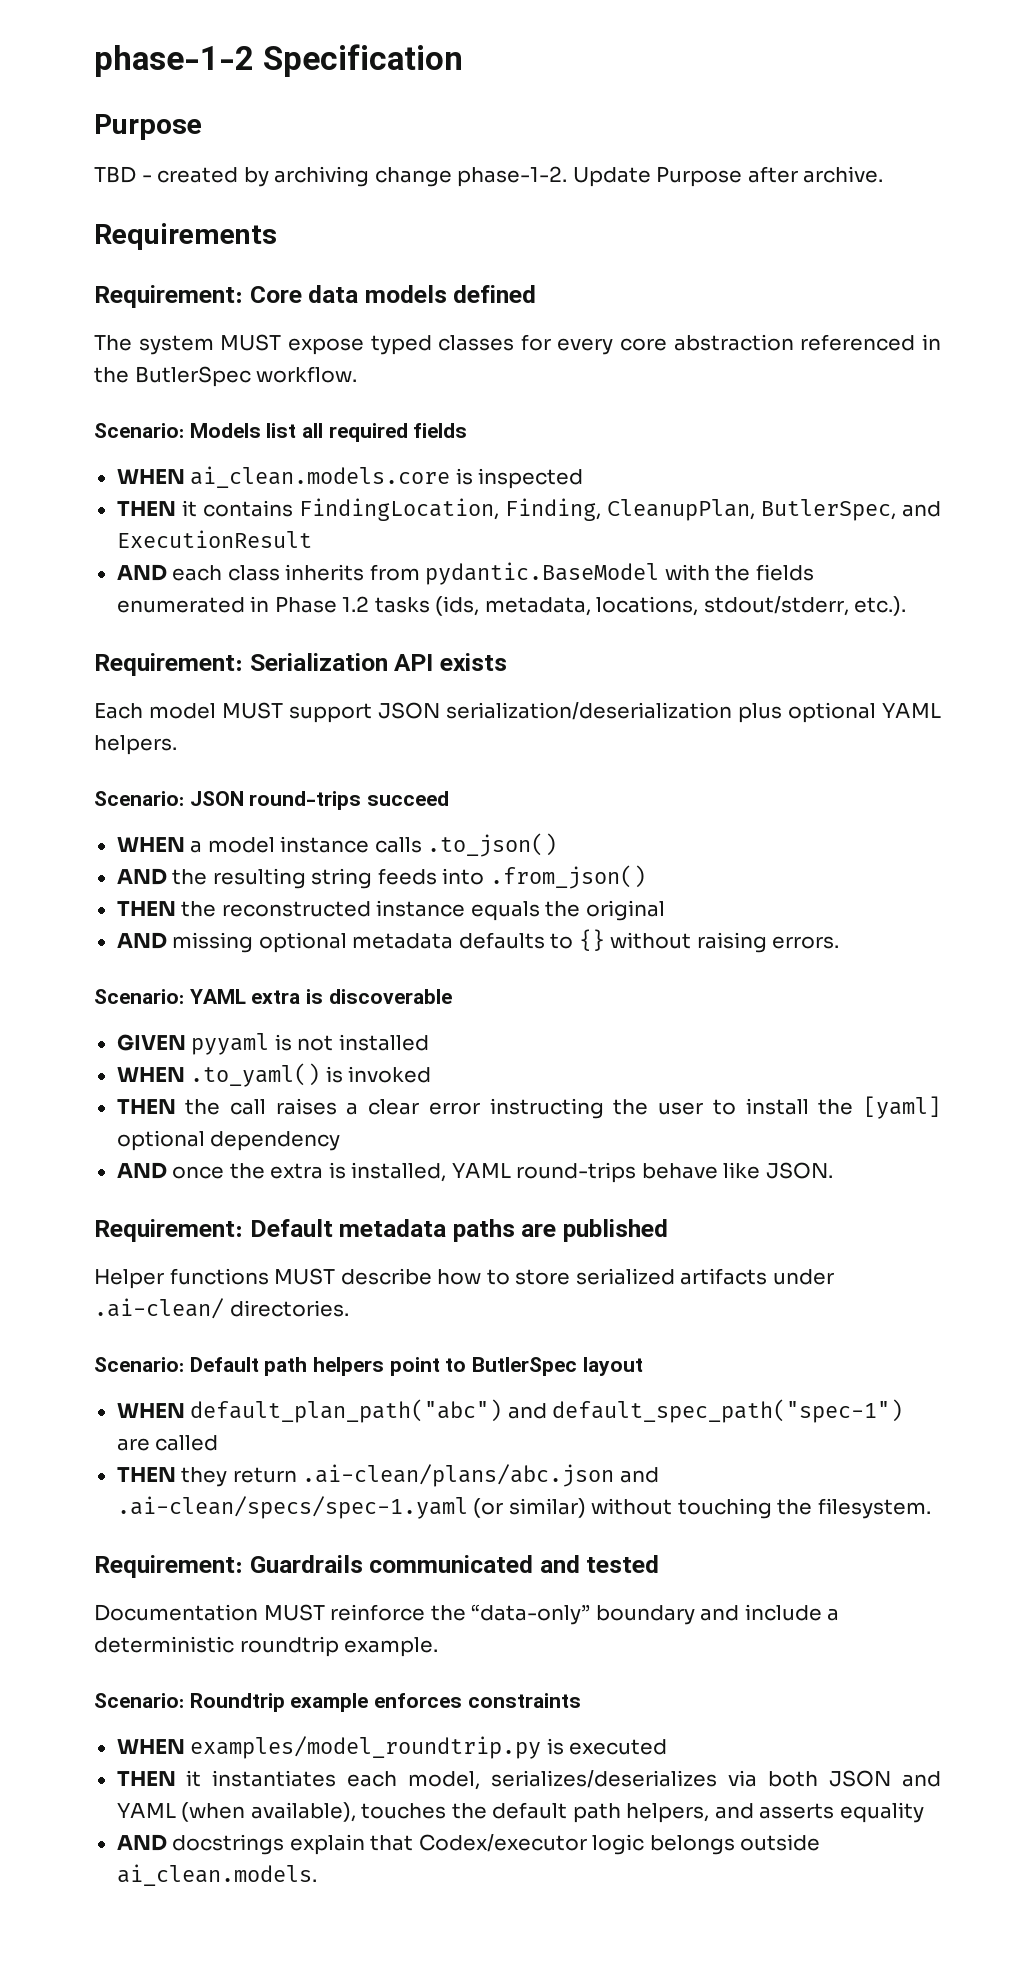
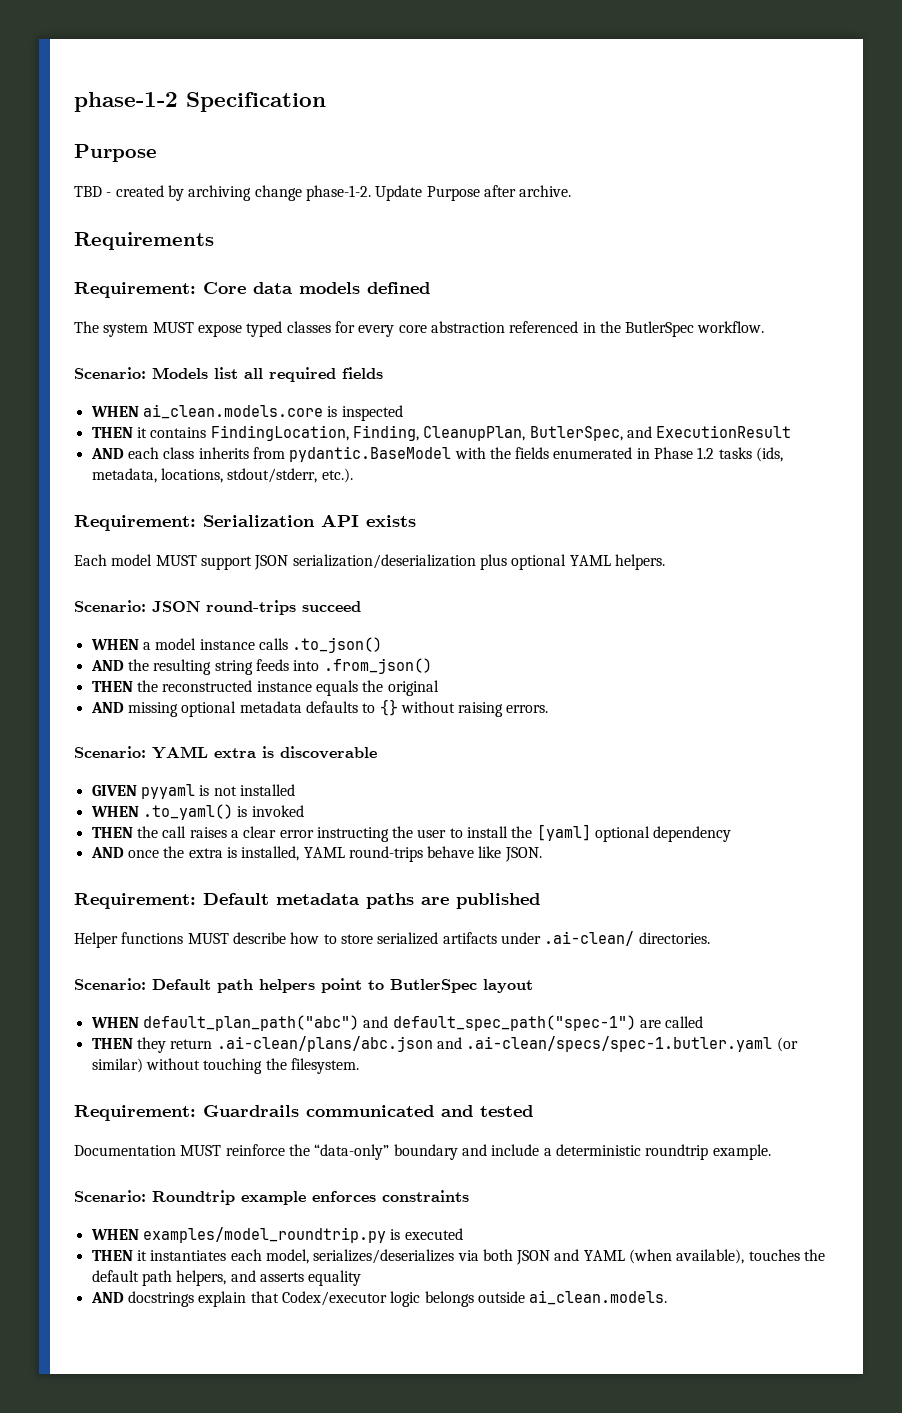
- THEN they return .ai-clean/plans/abc.json and .ai-clean/specs/spec-1.yaml (or similar) without touching the filesystem.
+ THEN they return .ai-clean/plans/abc.json and .ai-clean/specs/spec-1.butler.yaml (or similar) without touching the filesystem.

